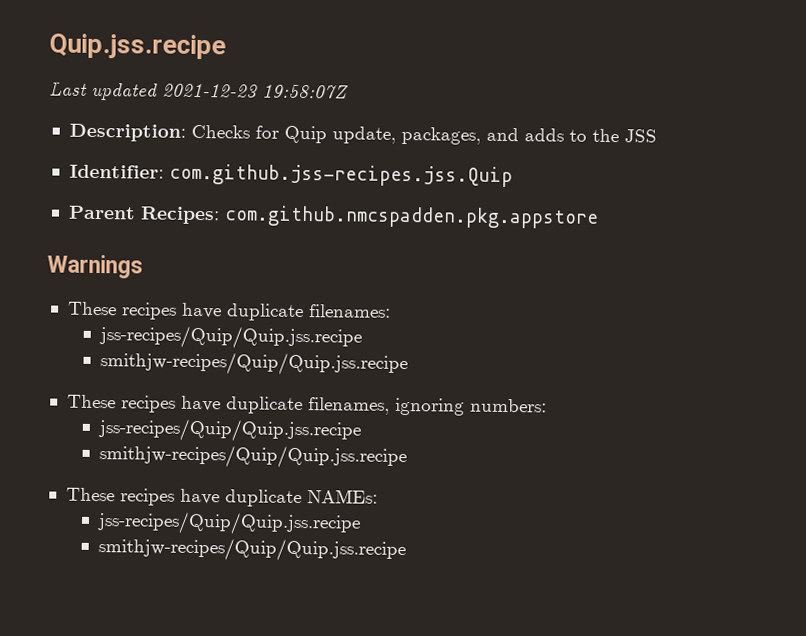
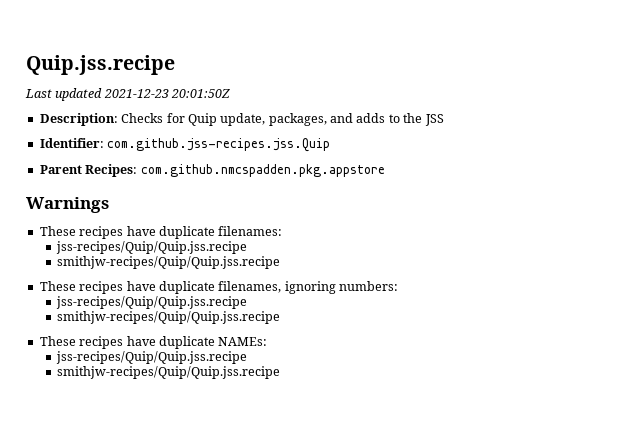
- Last updated 2021-12-23 19:58:07Z
+ Last updated 2021-12-23 20:01:50Z

